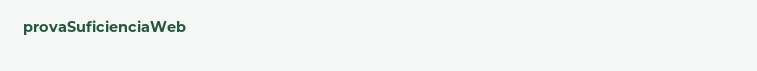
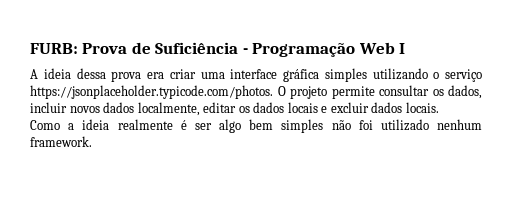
- provaSuficienciaWeb
+ FURB: Prova de Suficiência - Programação Web I
+ A ideia dessa prova era criar uma interface gráfica simples utilizando o serviço https://jsonplaceholder.typicode.com/photos. O projeto permite consultar os dados, incluir novos dados localmente, editar os dados locais e excluir dados locais.
+ Como a ideia realmente é ser algo bem simples não foi utilizado nenhum framework.

